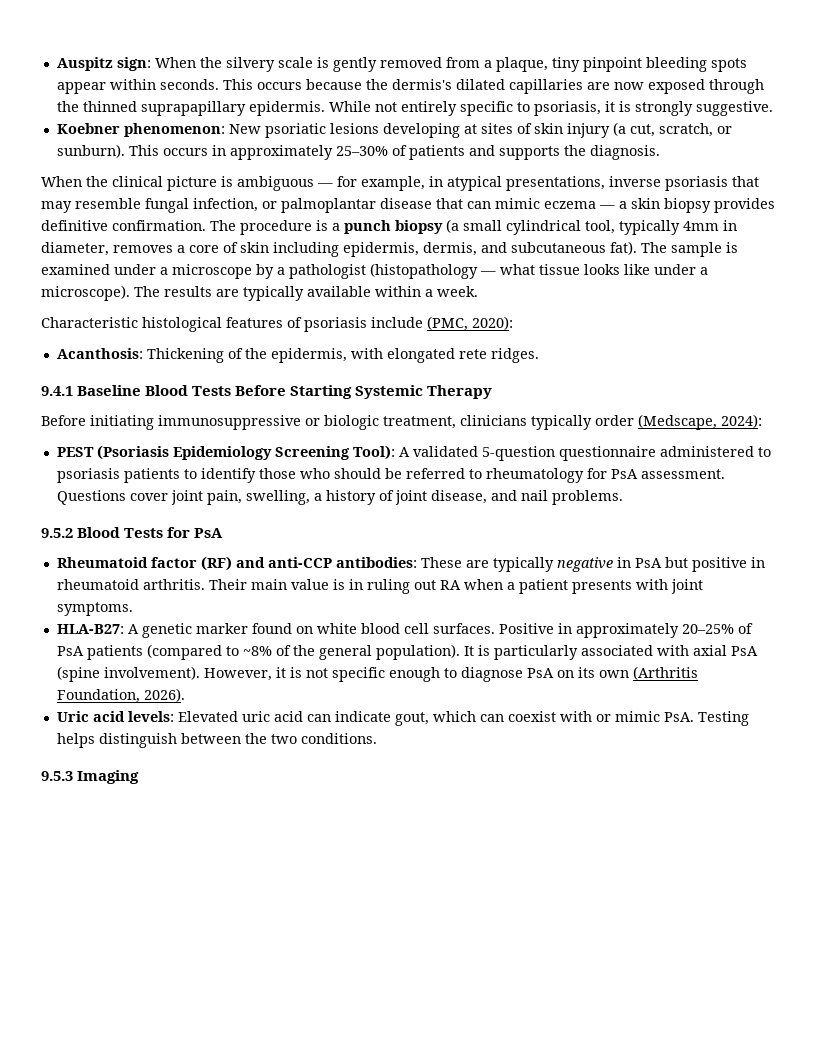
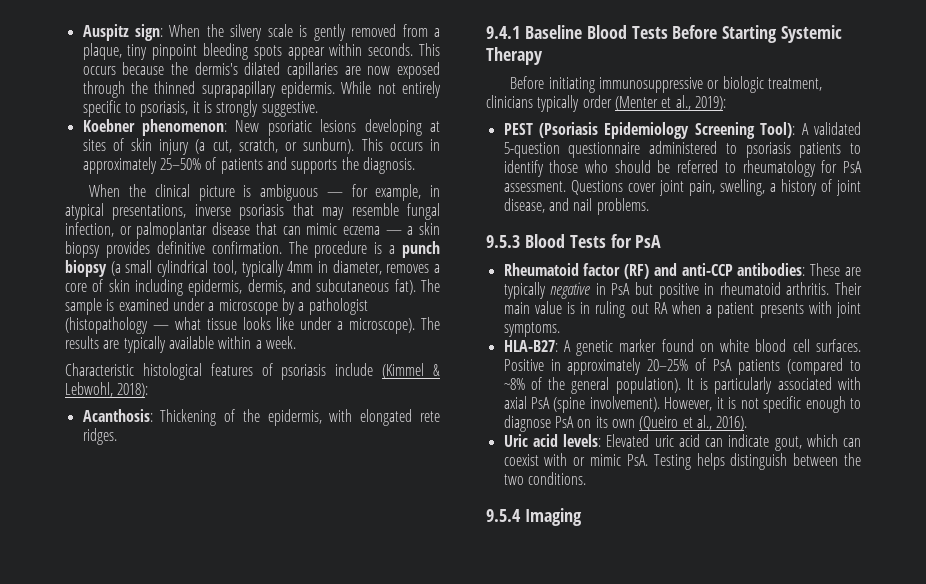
- This occurs in approximately 25–30% of patients and supports the diagnosis.
+ This occurs in approximately 25–50% of patients and supports the diagnosis.
- Characteristic histological features of psoriasis include (PMC, 2020):
+ Characteristic histological features of psoriasis include (Kimmel & Lebwohl, 2018):
- Before initiating immunosuppressive or biologic treatment, clinicians typically order (Medscape, 2024):
+ Before initiating immunosuppressive or biologic treatment, clinicians typically order (Menter et al., 2019):
- 9.5.2 Blood Tests for PsA
+ 9.5.3 Blood Tests for PsA
- However, it is not specific enough to diagnose PsA on its own (Arthritis Foundation, 2026).
+ However, it is not specific enough to diagnose PsA on its own (Queiro et al., 2016).
- 9.5.3 Imaging
+ 9.5.4 Imaging

